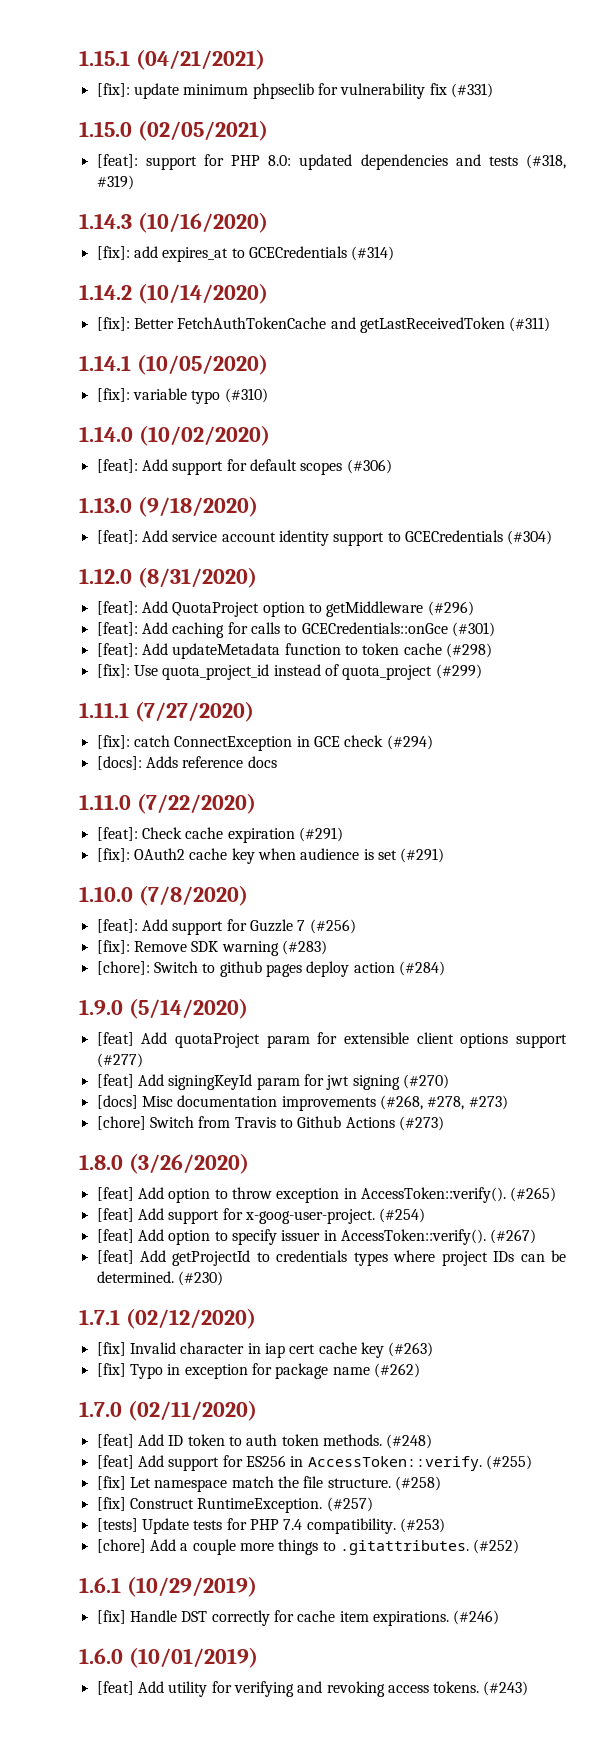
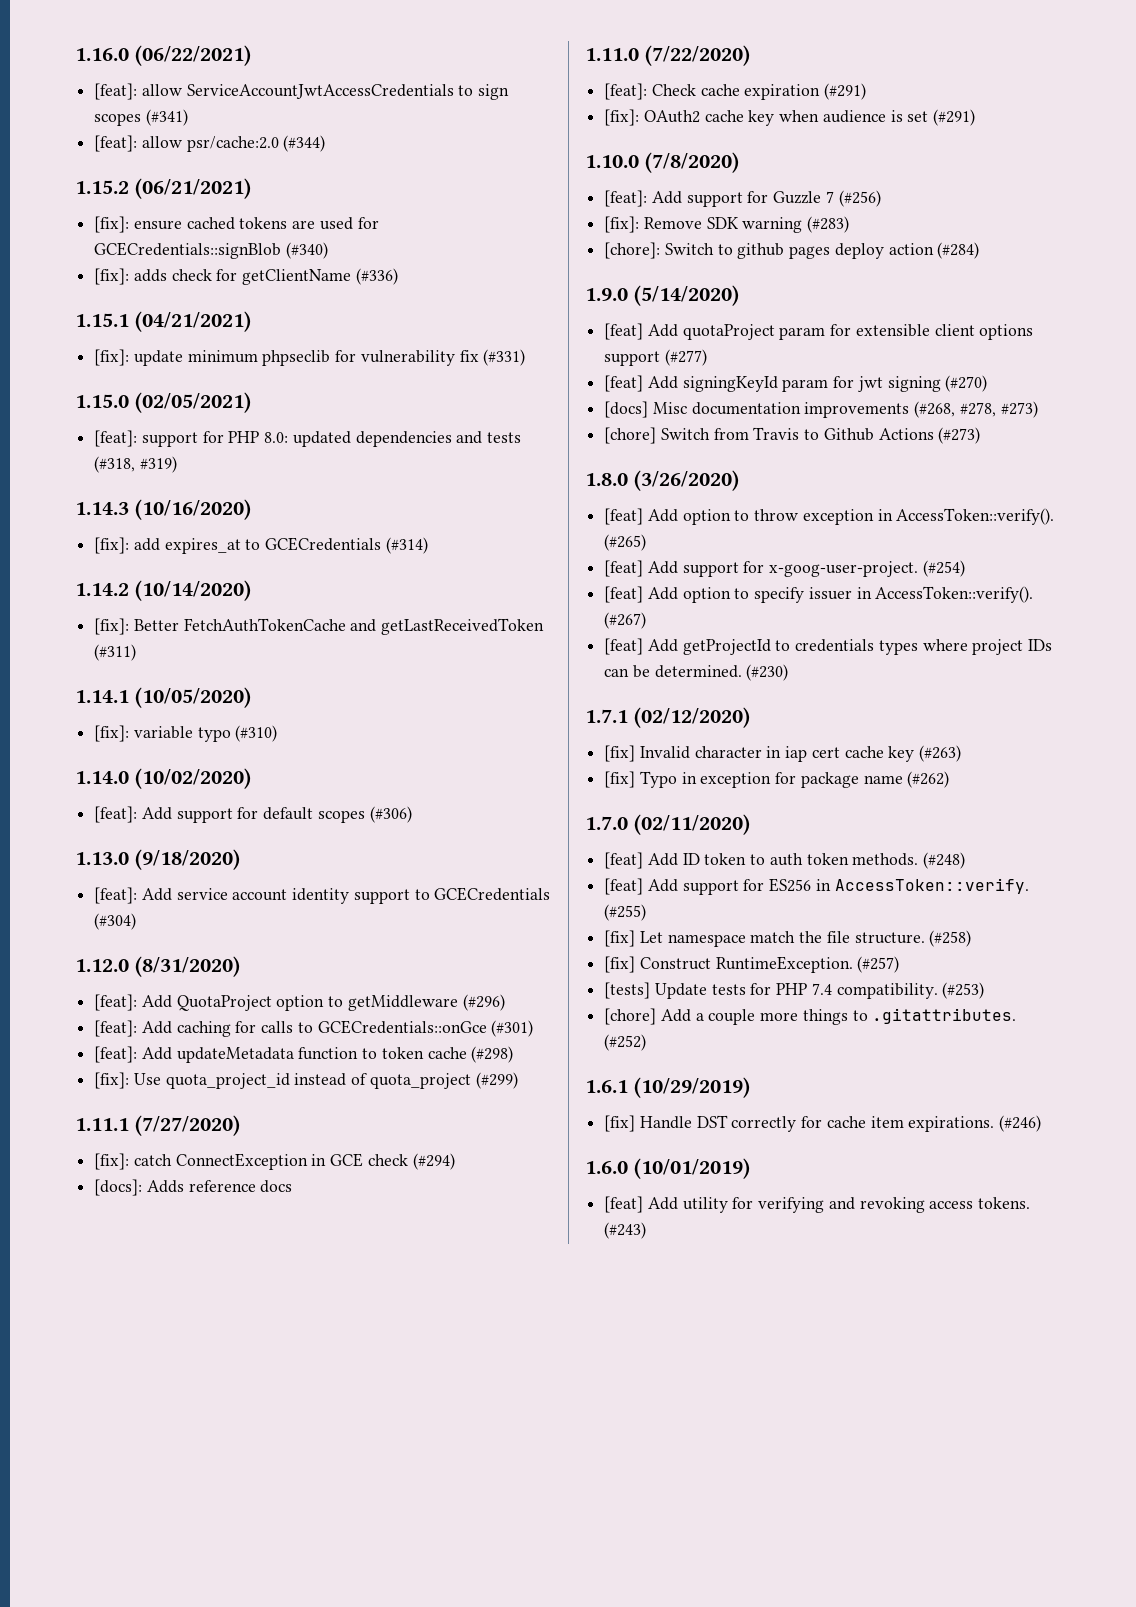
+ 1.16.0 (06/22/2021)
+ [feat]: allow ServiceAccountJwtAccessCredentials to sign scopes (#341)
+ [feat]: allow psr/cache:2.0 (#344)
+ 1.15.2 (06/21/2021)
+ [fix]: ensure cached tokens are used for GCECredentials::signBlob (#340)
+ [fix]: adds check for getClientName (#336)

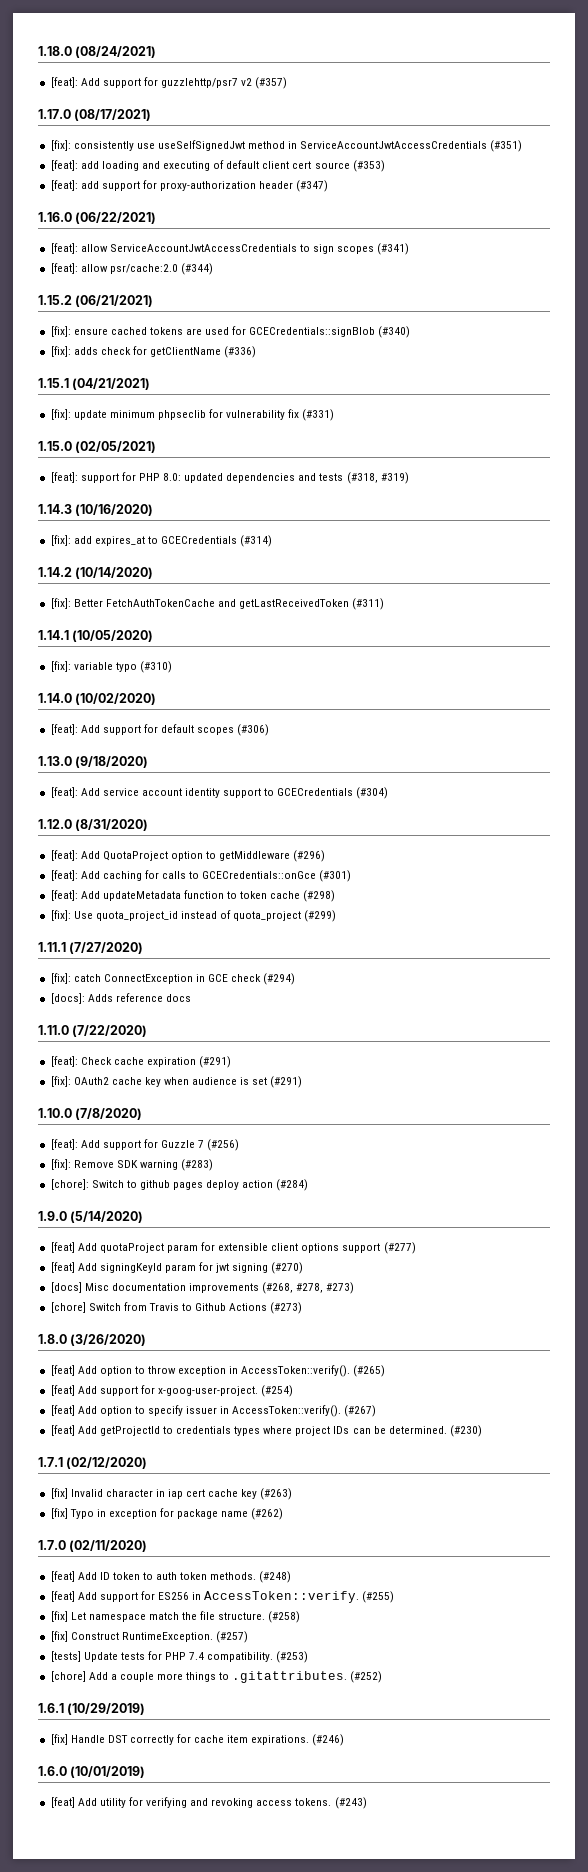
+ 1.18.0 (08/24/2021)
+ [feat]: Add support for guzzlehttp/psr7 v2 (#357)
+ 1.17.0 (08/17/2021)
+ [fix]: consistently use useSelfSignedJwt method in ServiceAccountJwtAccessCredentials (#351)
+ [feat]: add loading and executing of default client cert source (#353)
+ [feat]: add support for proxy-authorization header (#347)

